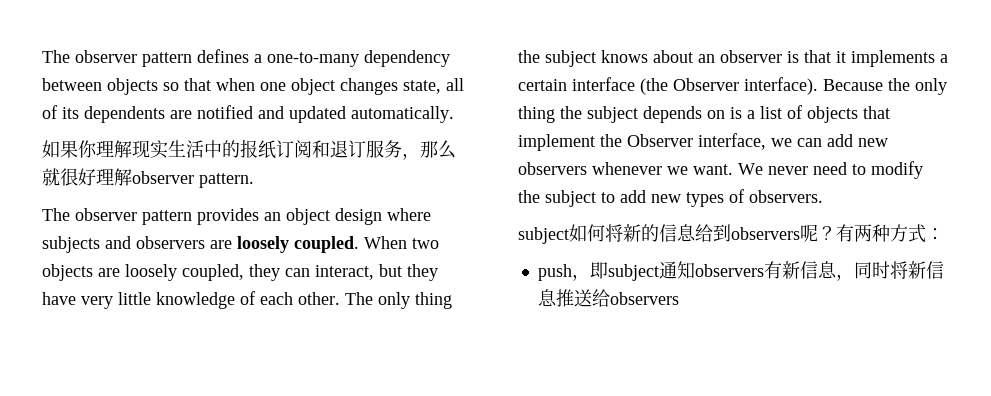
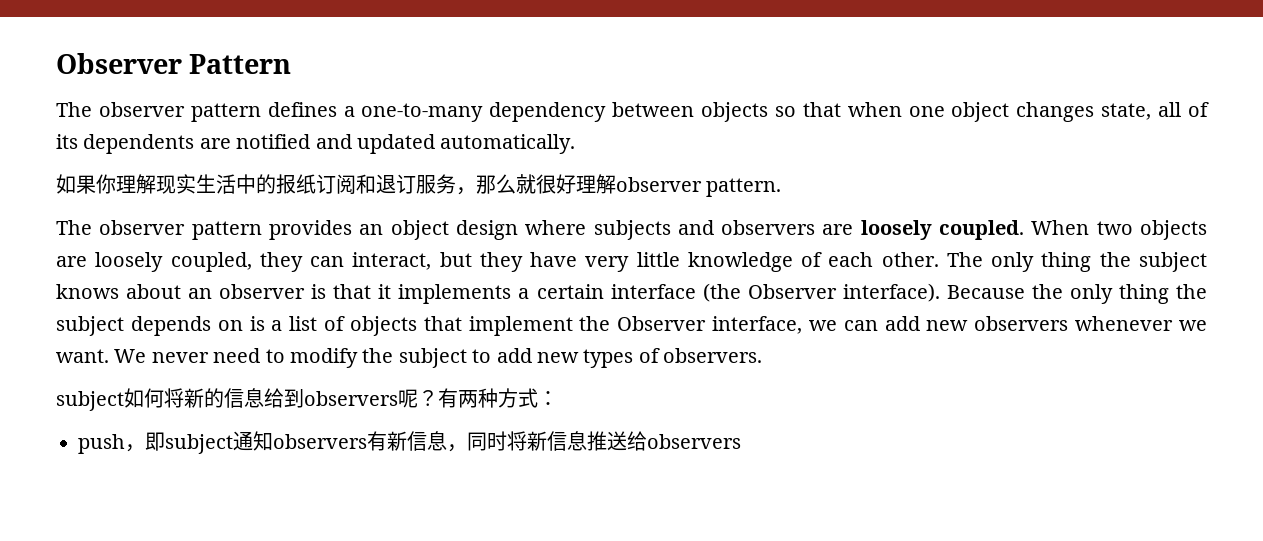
+ Observer Pattern

